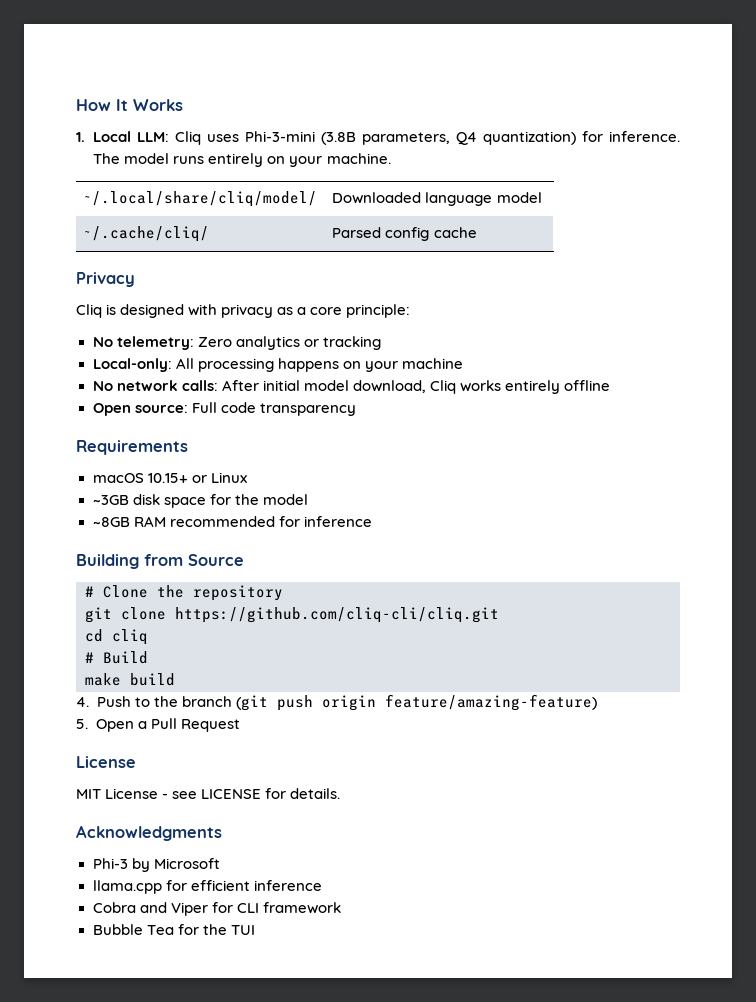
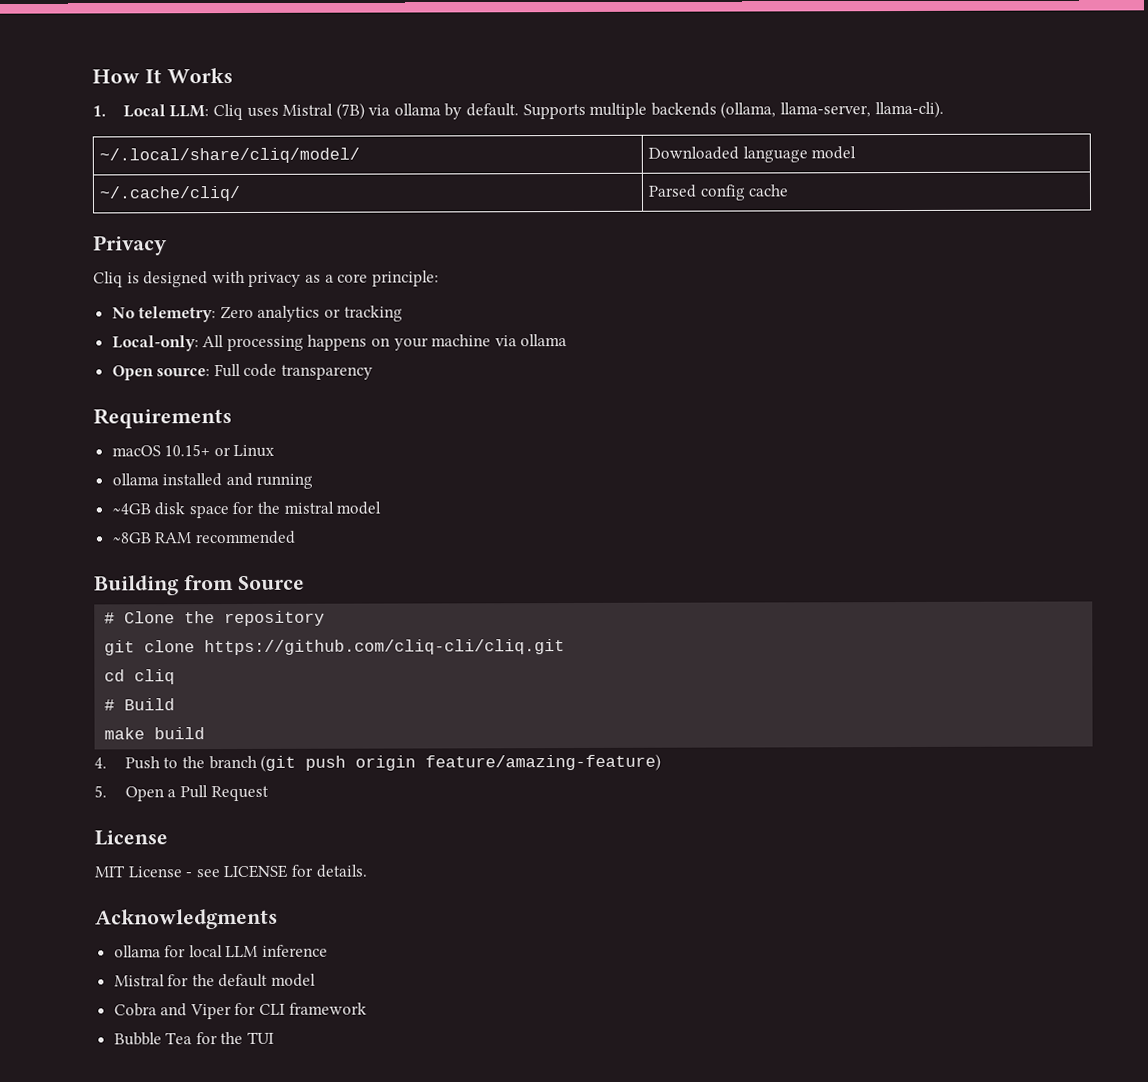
- 1. Local LLM: Cliq uses Phi-3-mini (3.8B parameters, Q4 quantization) for inference. The model runs entirely on your machine.
+ 1. Local LLM: Cliq uses Mistral (7B) via ollama by default. Supports multiple backends (ollama, llama-server, llama-cli).
- Local-only: All processing happens on your machine
- No network calls: After initial model download, Cliq works entirely offline
+ Local-only: All processing happens on your machine via ollama
- ~3GB disk space for the model
+ ollama installed and running
+ ~4GB disk space for the mistral model
- ~8GB RAM recommended for inference
+ ~8GB RAM recommended
- Phi-3 by Microsoft
- llama.cpp for efficient inference
+ ollama for local LLM inference
+ Mistral for the default model

